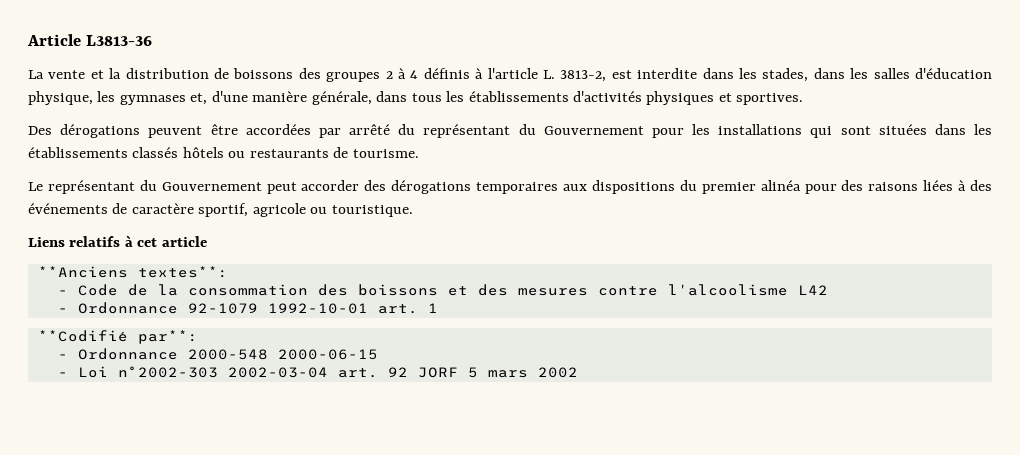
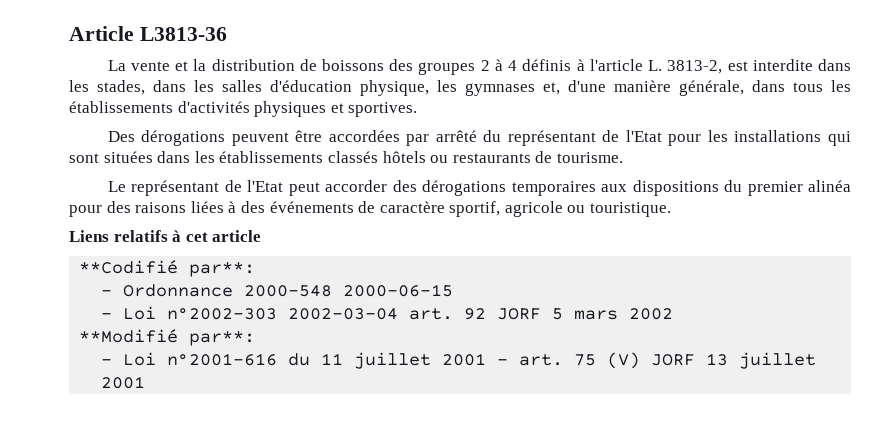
- Des dérogations peuvent être accordées par arrêté du représentant du Gouvernement pour les installations qui sont situées dans les établissements classés hôtels ou restaurants de tourisme.
+ Des dérogations peuvent être accordées par arrêté du représentant de l'Etat pour les installations qui sont situées dans les établissements classés hôtels ou restaurants de tourisme.
- Le représentant du Gouvernement peut accorder des dérogations temporaires aux dispositions du premier alinéa pour des raisons liées à des événements de caractère sportif, agricole ou touristique.
+ Le représentant de l'Etat peut accorder des dérogations temporaires aux dispositions du premier alinéa pour des raisons liées à des événements de caractère sportif, agricole ou touristique.
- **Anciens textes**:
- - Code de la consommation des boissons et des mesures contre l'alcoolisme L42
- - Ordonnance 92-1079 1992-10-01 art. 1
+ **Modifié par**:
+ - Loi n°2001-616 du 11 juillet 2001 - art. 75 (V) JORF 13 juillet 2001

